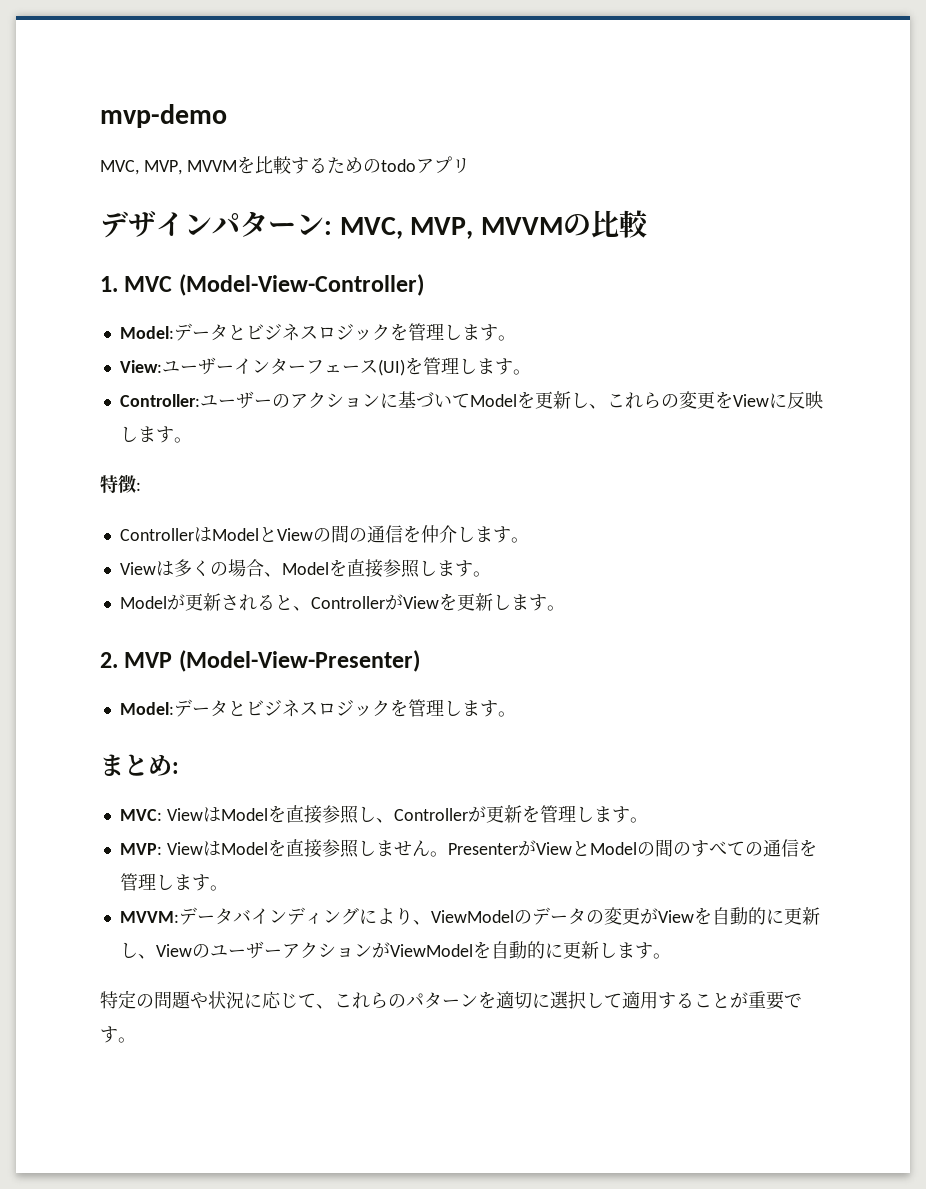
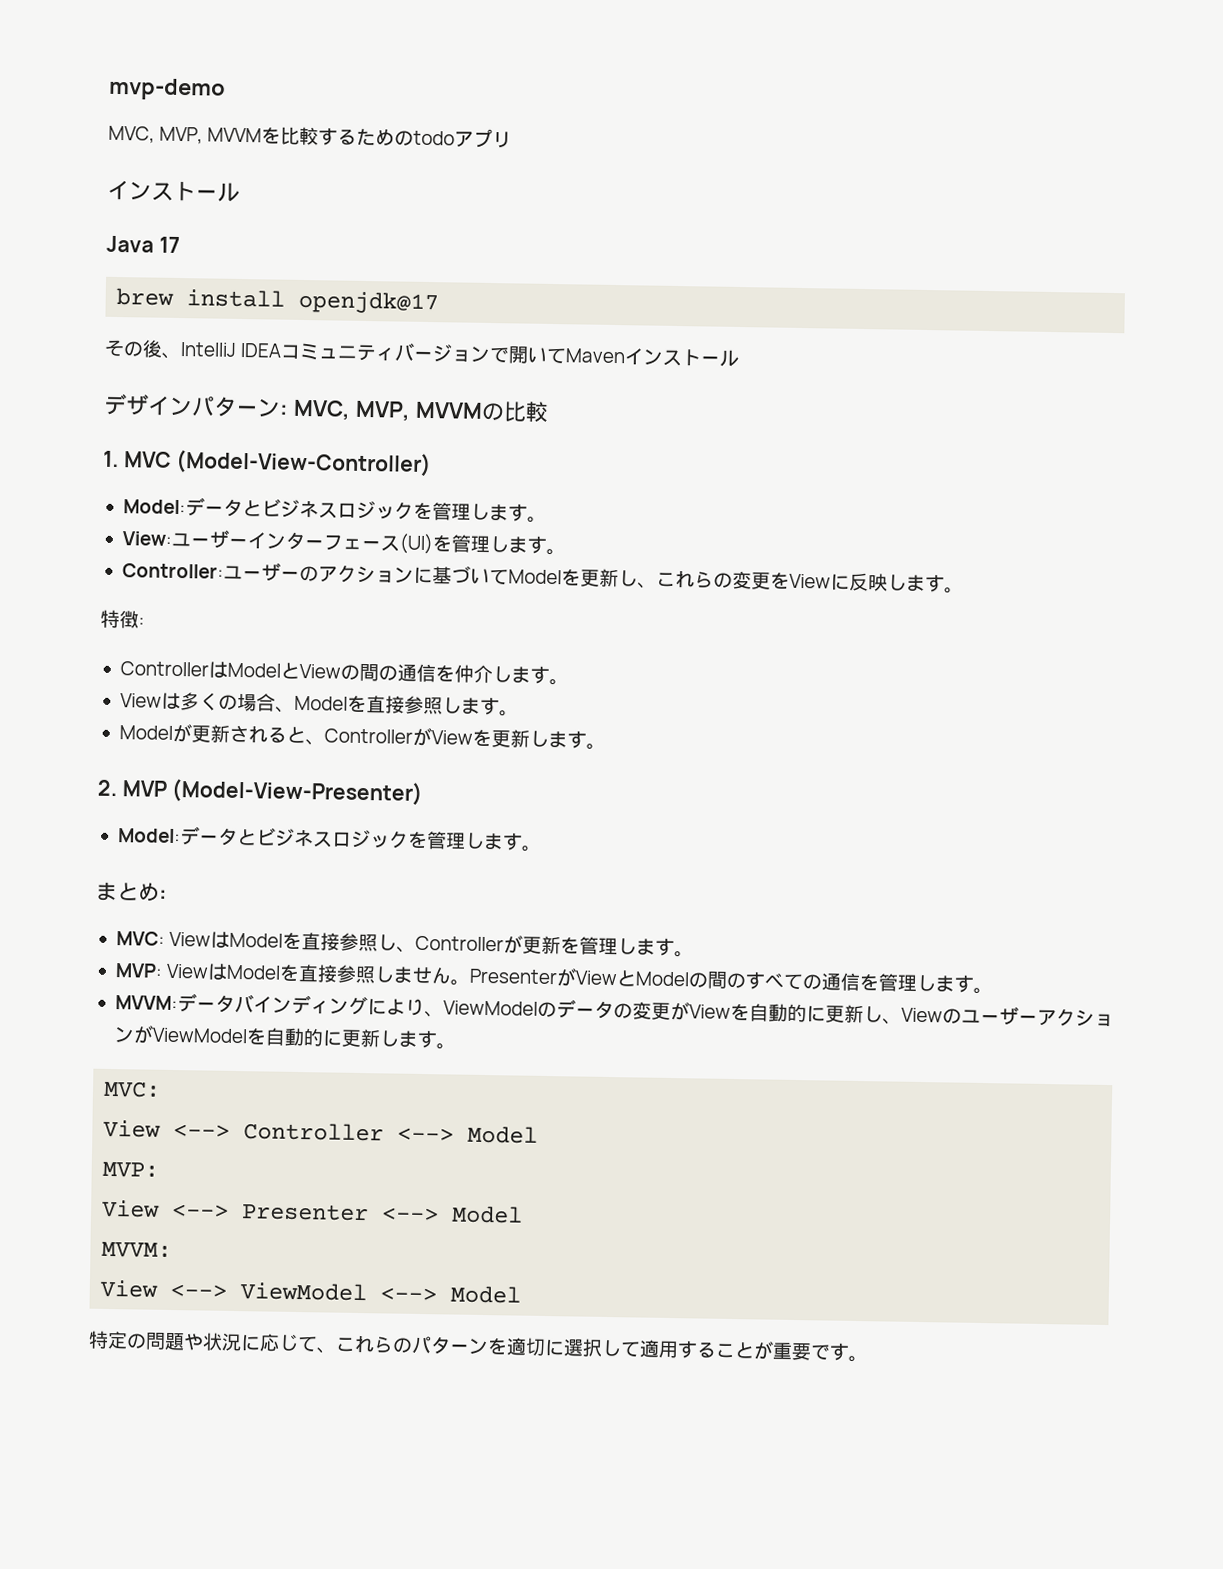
  MVC, MVP, MVVMを比較するためのtodoアプリ
+ インストール
+ Java 17
+ brew install openjdk@17
+ その後、IntelliJ IDEAコミュニティバージョンで開いてMavenインストール
  MVVM:データバインディングにより、ViewModelのデータの変更がViewを自動的に更新し、ViewのユーザーアクションがViewModelを自動的に更新します。
+ MVC:
+ View <--> Controller <--> Model
+ MVP:
+ View <--> Presenter <--> Model
+ MVVM:
+ View <--> ViewModel <--> Model

